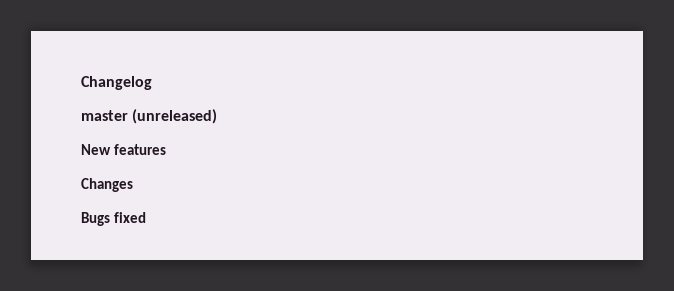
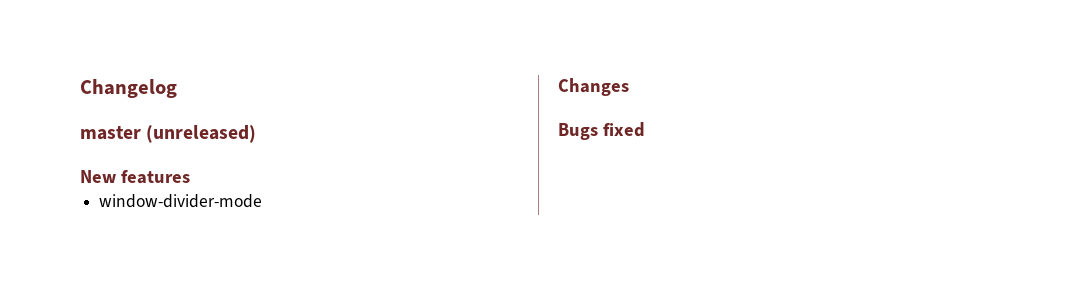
+ window-divider-mode

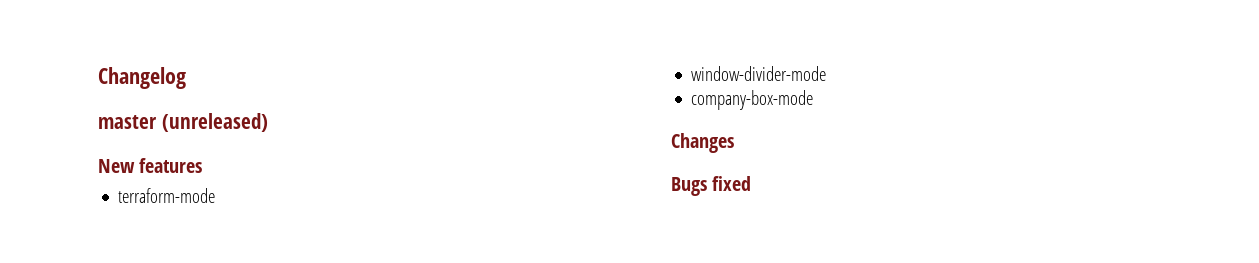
+ terraform-mode
+ company-box-mode

